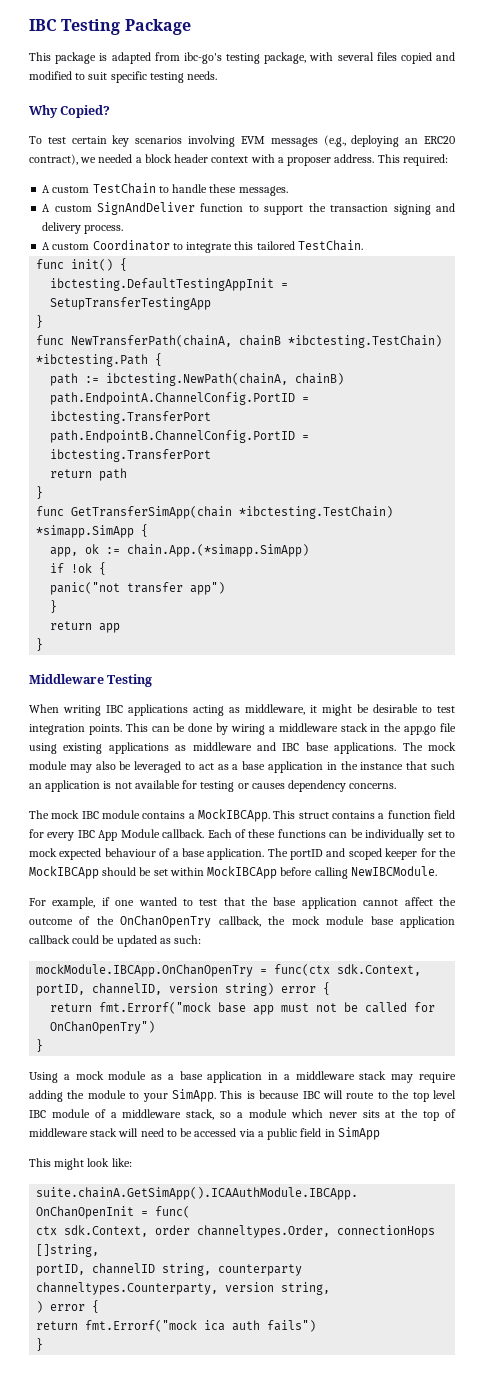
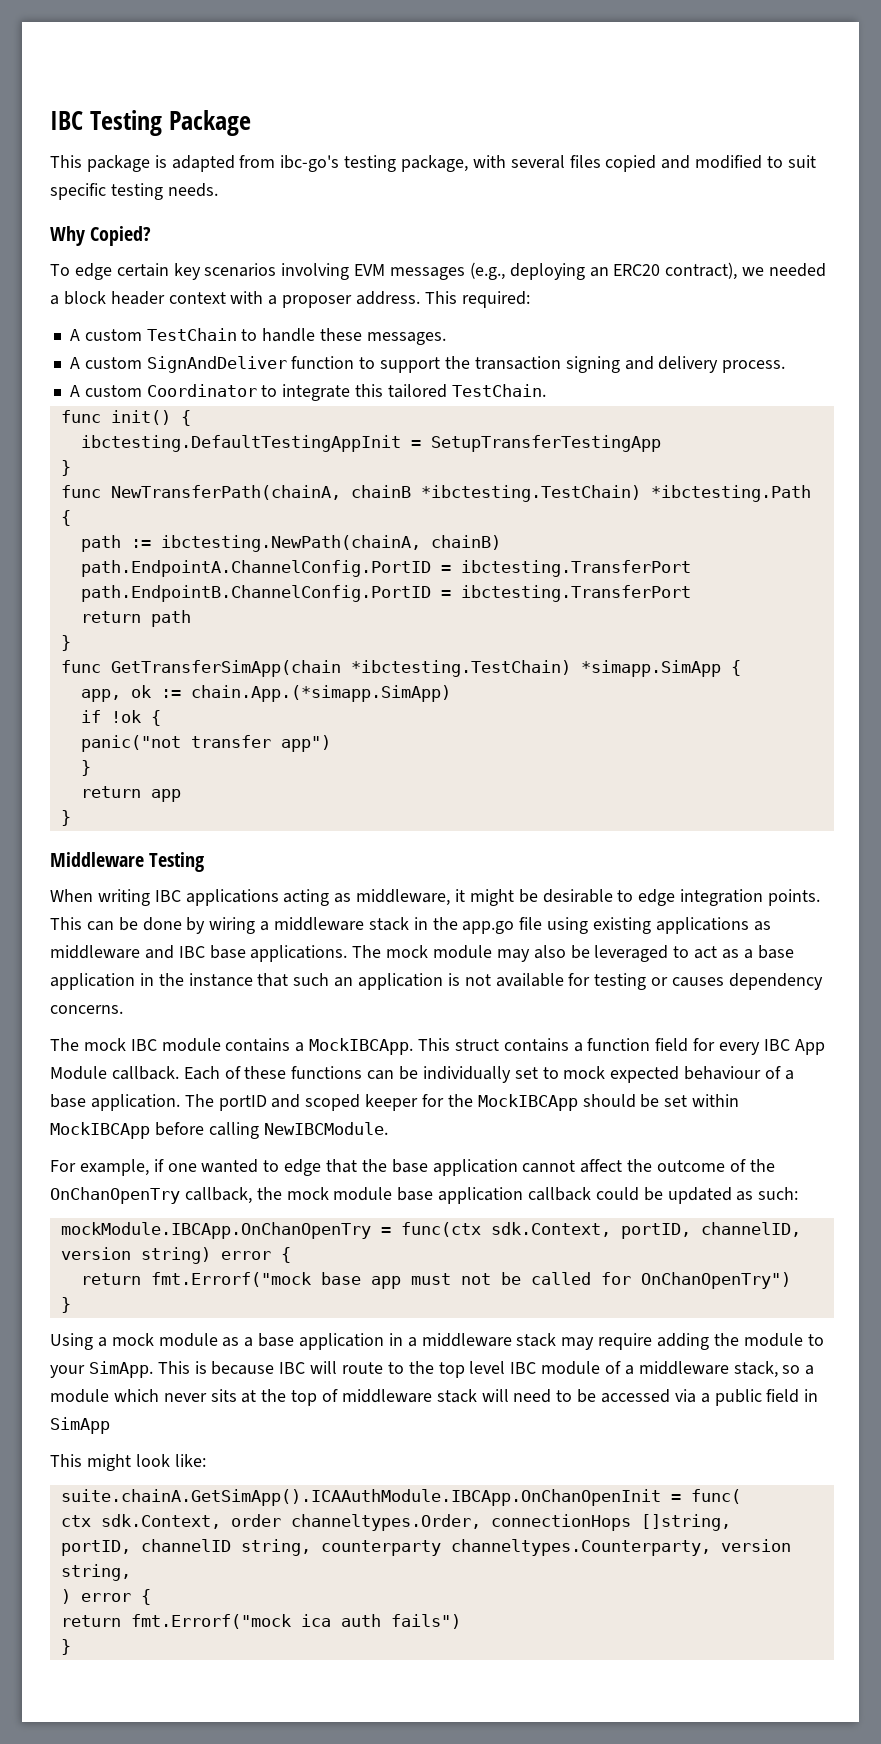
- To test certain key scenarios involving EVM messages (e.g., deploying an ERC20 contract), we needed a block header context with a proposer address.
+ To edge certain key scenarios involving EVM messages (e.g., deploying an ERC20 contract), we needed a block header context with a proposer address.
- When writing IBC applications acting as middleware, it might be desirable to test integration points.
+ When writing IBC applications acting as middleware, it might be desirable to edge integration points.
- For example, if one wanted to test that the base application cannot affect the outcome of the OnChanOpenTry callback, the mock module base application callback could be updated as such:
+ For example, if one wanted to edge that the base application cannot affect the outcome of the OnChanOpenTry callback, the mock module base application callback could be updated as such:

